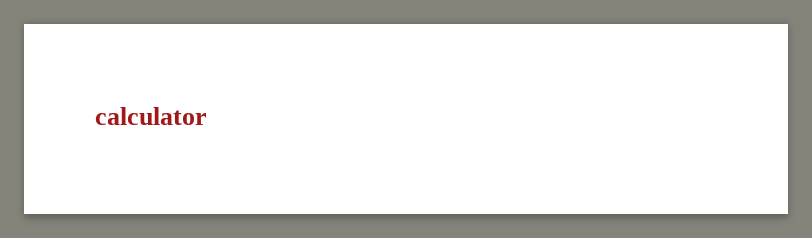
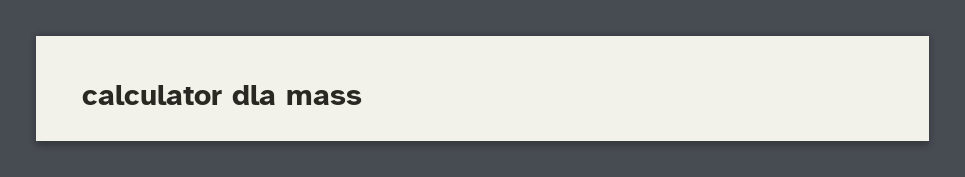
- calculator
+ calculator dla mass

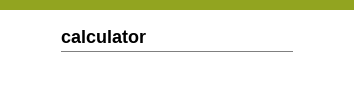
- calculator dla mass
+ calculator

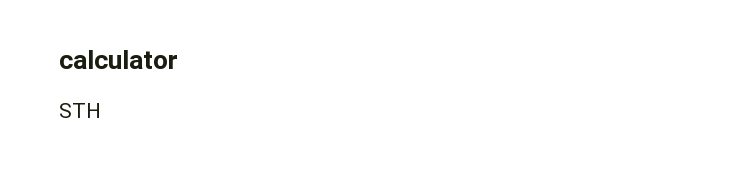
+ STH

